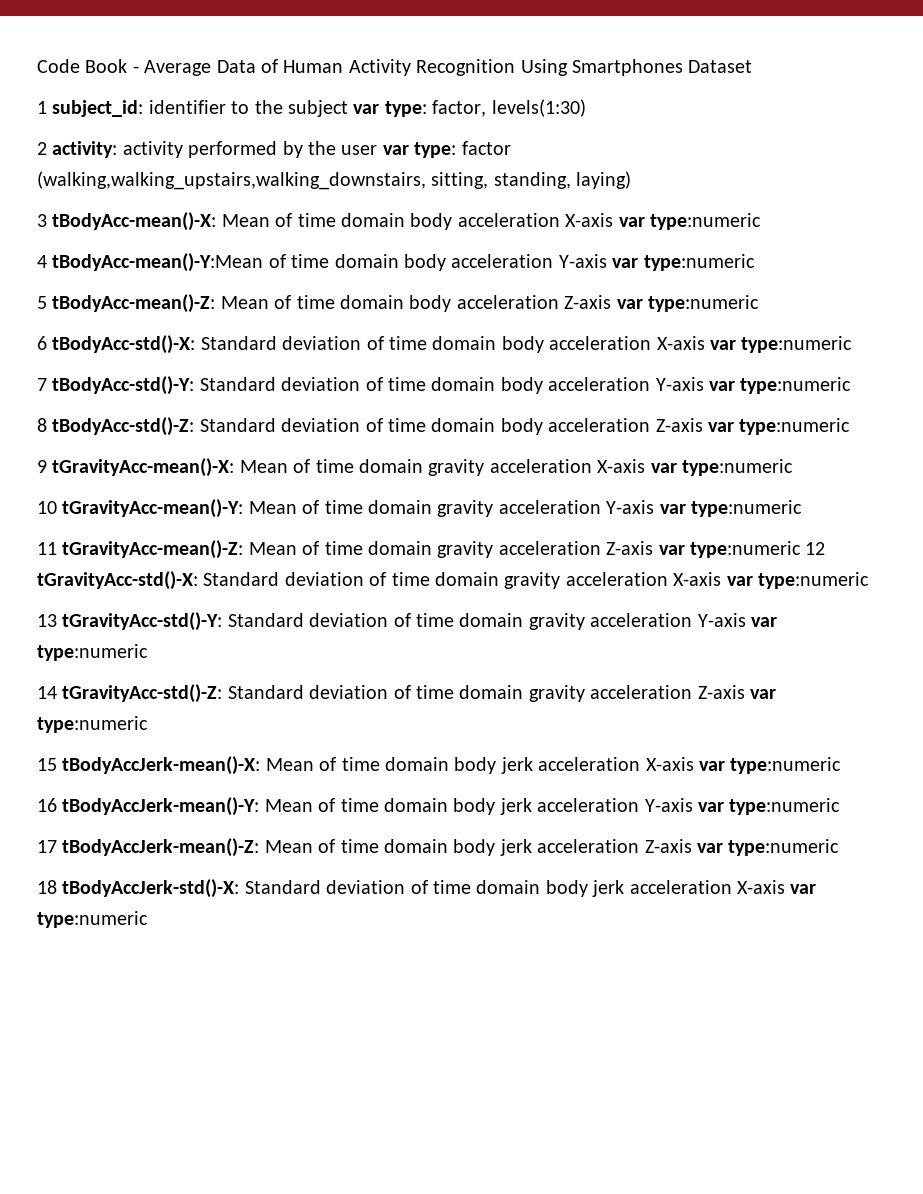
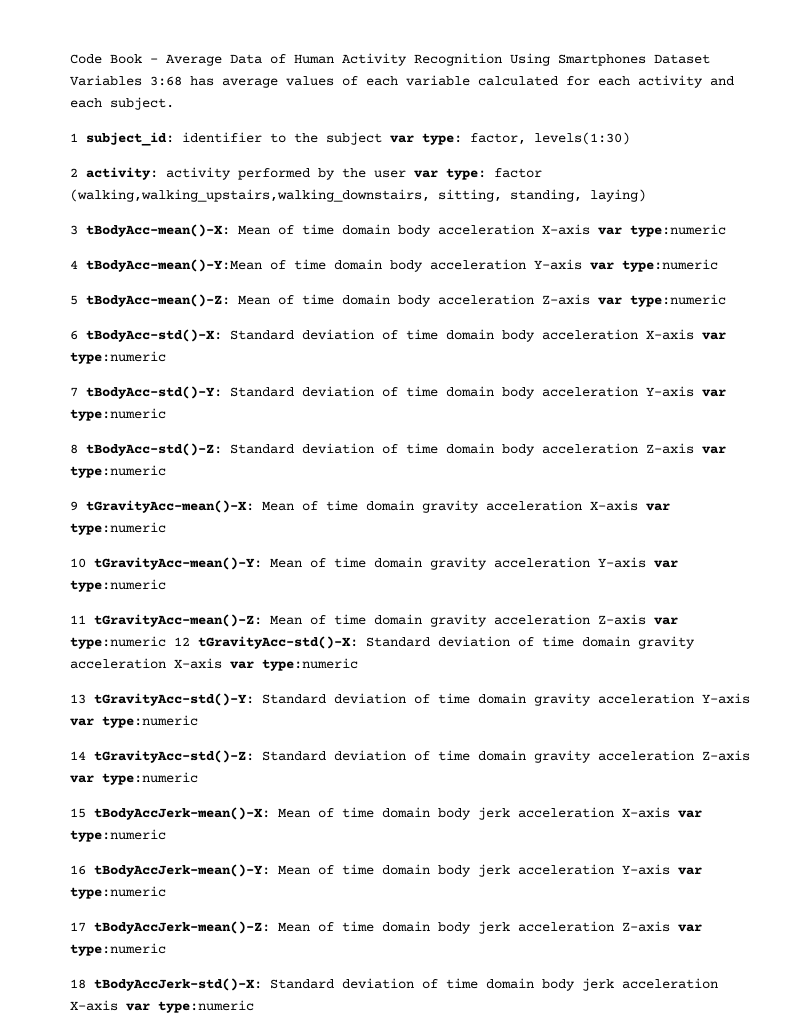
- Code Book - Average Data of Human Activity Recognition Using Smartphones Dataset
+ Code Book - Average Data of Human Activity Recognition Using Smartphones Dataset Variables 3:68 has average values of each variable calculated for each activity and each subject.

